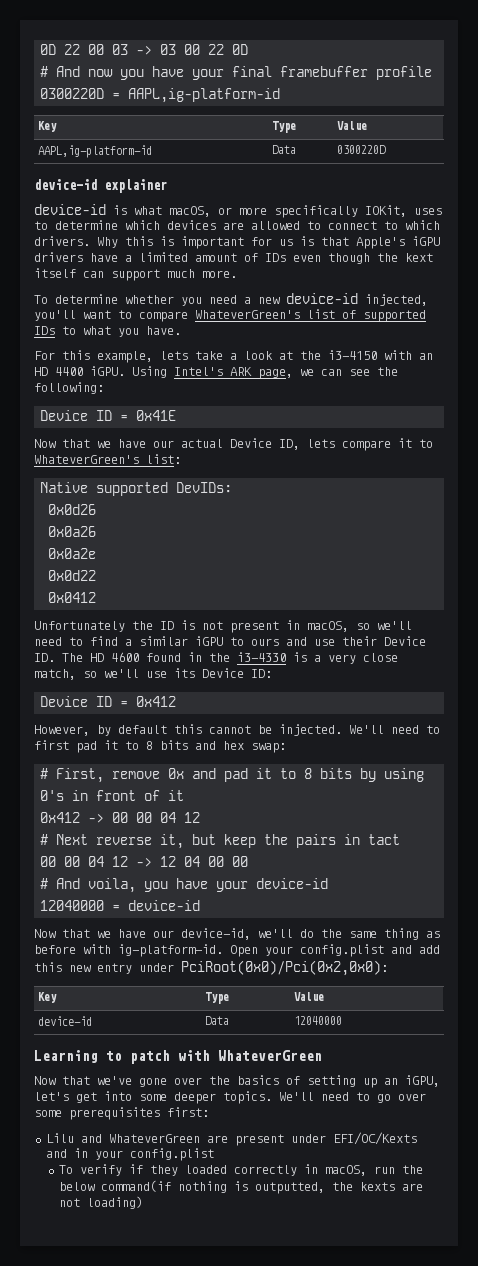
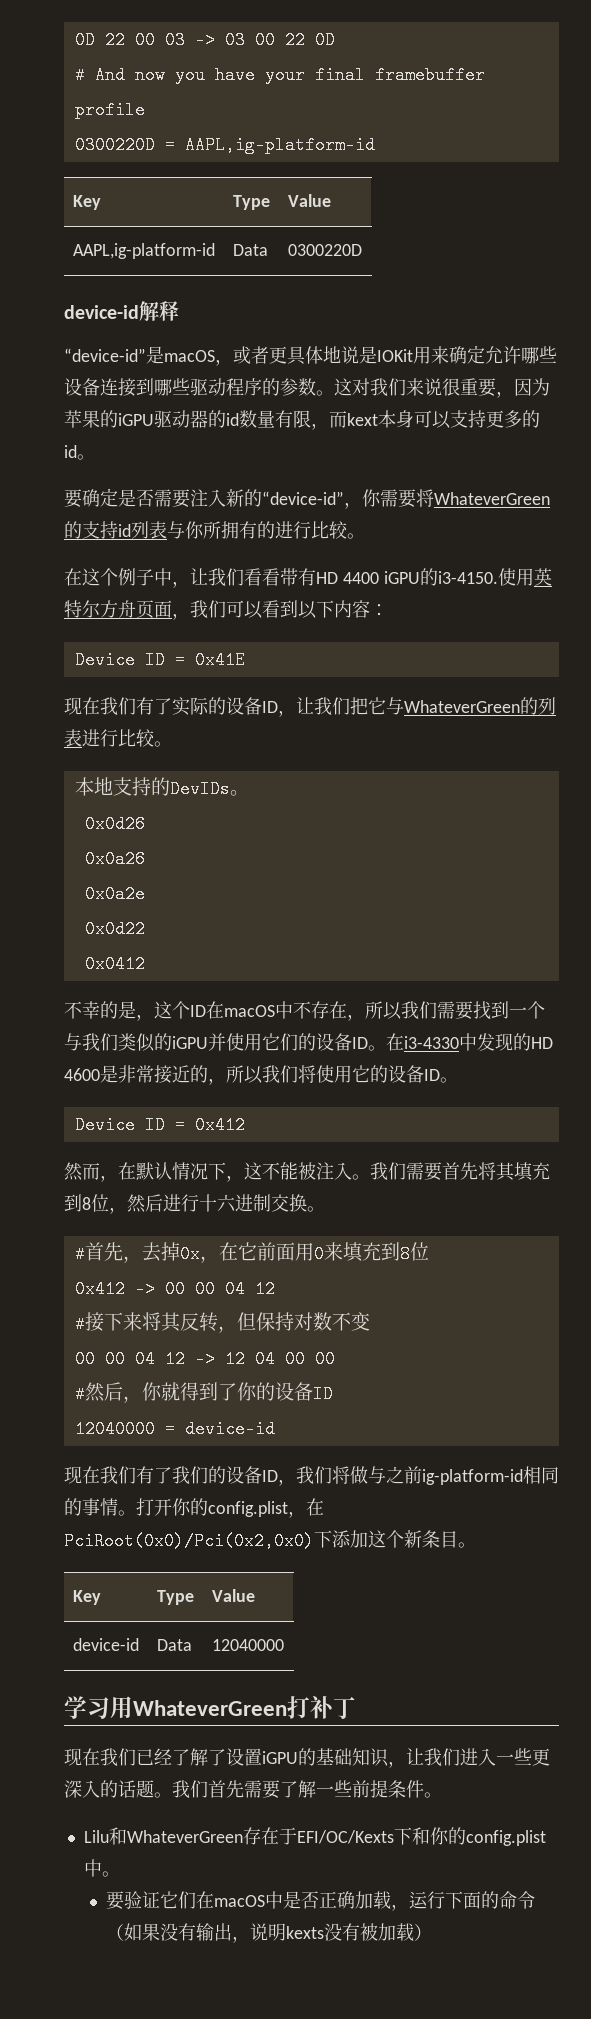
- device-id explainer
- device-id is what macOS, or more specifically IOKit, uses to determine which devices are allowed to connect to which drivers. Why this is important for us is that Apple's iGPU drivers have a limited amount of IDs even though the kext itself can support much more.
- To determine whether you need a new device-id injected, you'll want to compare WhateverGreen's list of supported IDs to what you have.
- For this example, lets take a look at the i3-4150 with an HD 4400 iGPU. Using Intel's ARK page, we can see the following:
+ device-id解释
+ “device-id”是macOS，或者更具体地说是IOKit用来确定允许哪些设备连接到哪些驱动程序的参数。这对我们来说很重要，因为苹果的iGPU驱动器的id数量有限，而kext本身可以支持更多的id。
+ 要确定是否需要注入新的“device-id”，你需要将WhateverGreen的支持id列表与你所拥有的进行比较。
+ 在这个例子中，让我们看看带有HD 4400 iGPU的i3-4150.使用英特尔方舟页面，我们可以看到以下内容：
  Device ID = 0x41E
- Now that we have our actual Device ID, lets compare it to WhateverGreen's list:
- Native supported DevIDs:
+ 现在我们有了实际的设备ID，让我们把它与WhateverGreen的列表进行比较。
+ 本地支持的DevIDs。
- Unfortunately the ID is not present in macOS, so we'll need to find a similar iGPU to ours and use their Device ID. The HD 4600 found in the i3-4330 is a very close match, so we'll use its Device ID:
+ 不幸的是，这个ID在macOS中不存在，所以我们需要找到一个与我们类似的iGPU并使用它们的设备ID。在i3-4330中发现的HD 4600是非常接近的，所以我们将使用它的设备ID。
  Device ID = 0x412
- However, by default this cannot be injected. We'll need to first pad it to 8 bits and hex swap:
- # First, remove 0x and pad it to 8 bits by using 0's in front of it
+ 然而，在默认情况下，这不能被注入。我们需要首先将其填充到8位，然后进行十六进制交换。
+ #首先，去掉0x，在它前面用0来填充到8位
- # Next reverse it, but keep the pairs in tact
+ #接下来将其反转，但保持对数不变
- # And voila, you have your device-id
+ #然后，你就得到了你的设备ID
  12040000 = device-id
- Now that we have our device-id, we'll do the same thing as before with ig-platform-id. Open your config.plist and add this new entry under PciRoot(0x0)/Pci(0x2,0x0):
+ 现在我们有了我们的设备ID，我们将做与之前ig-platform-id相同的事情。打开你的config.plist，在PciRoot(0x0)/Pci(0x2,0x0)下添加这个新条目。
- Learning to patch with WhateverGreen
- Now that we've gone over the basics of setting up an iGPU, let's get into some deeper topics. We'll need to go over some prerequisites first:
- Lilu and WhateverGreen are present under EFI/OC/Kexts and in your config.plist
- To verify if they loaded correctly in macOS, run the below command(if nothing is outputted, the kexts are not loading)
+ 学习用WhateverGreen打补丁
+ 现在我们已经了解了设置iGPU的基础知识，让我们进入一些更深入的话题。我们首先需要了解一些前提条件。
+ Lilu和WhateverGreen存在于EFI/OC/Kexts下和你的config.plist中。
+ 要验证它们在macOS中是否正确加载，运行下面的命令（如果没有输出，说明kexts没有被加载）

